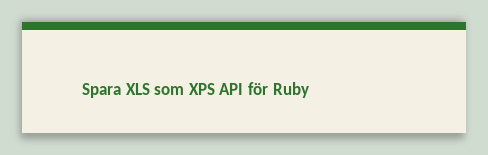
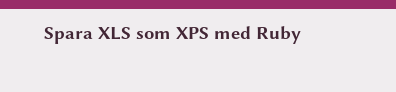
- Spara XLS som XPS API för Ruby
+ Spara XLS som XPS med Ruby

